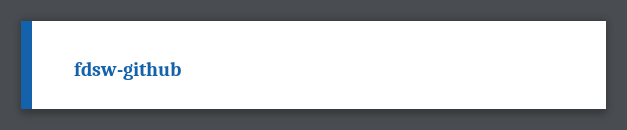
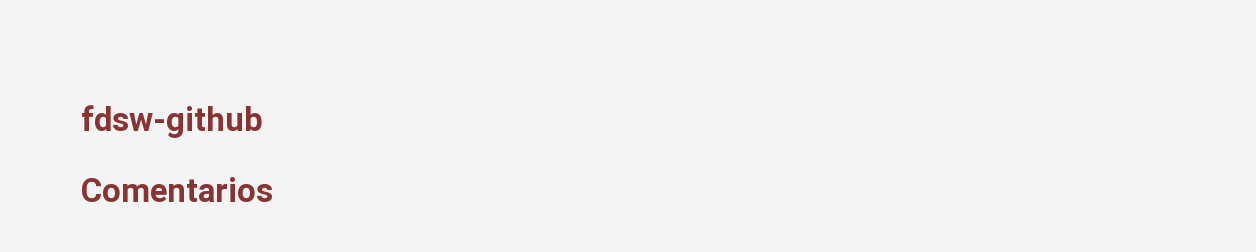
+ Comentarios

